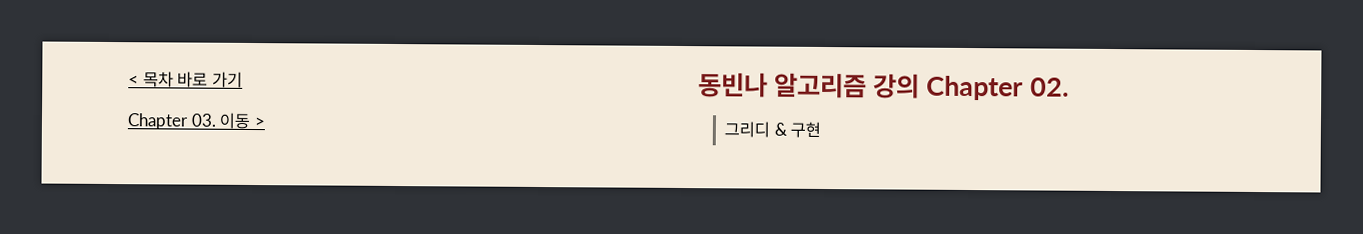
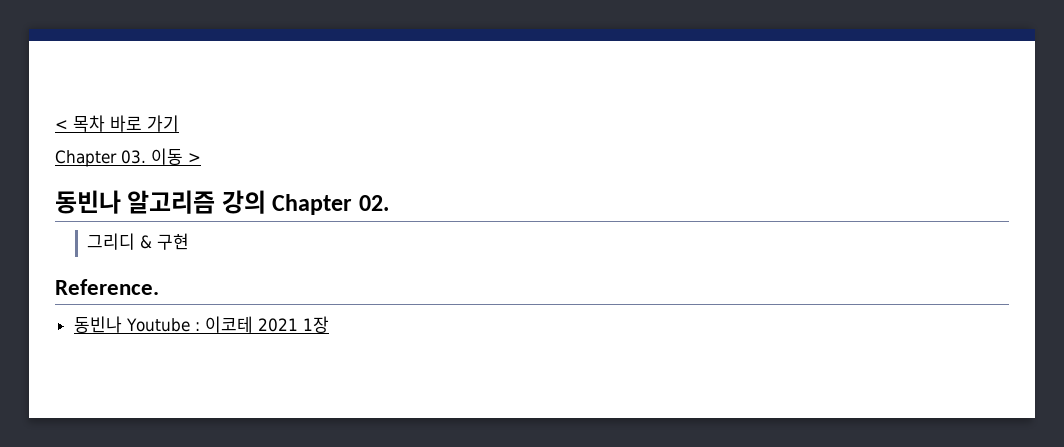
+ Reference.
+ 동빈나 Youtube : 이코테 2021 1장

